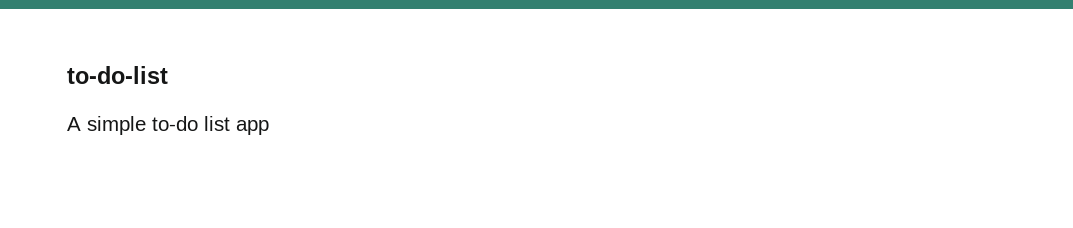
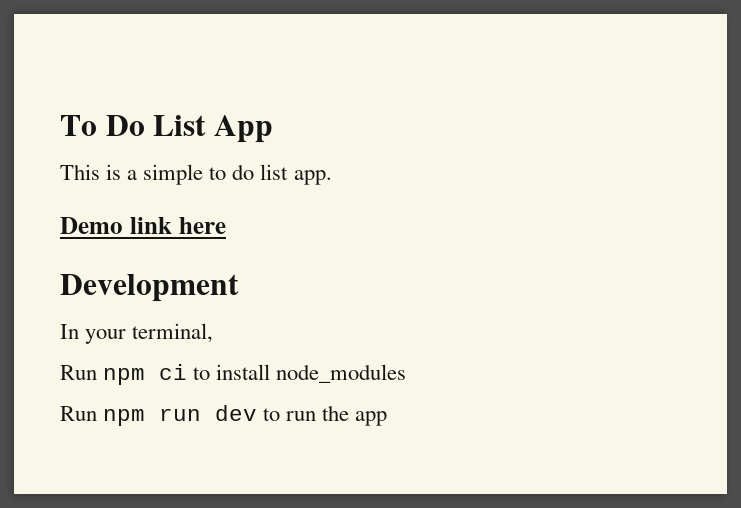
- to-do-list
- A simple to-do list app
+ To Do List App
+ This is a simple to do list app.
+ Demo link here
+ Development
+ In your terminal,
+ Run npm ci to install node_modules
+ Run npm run dev to run the app

